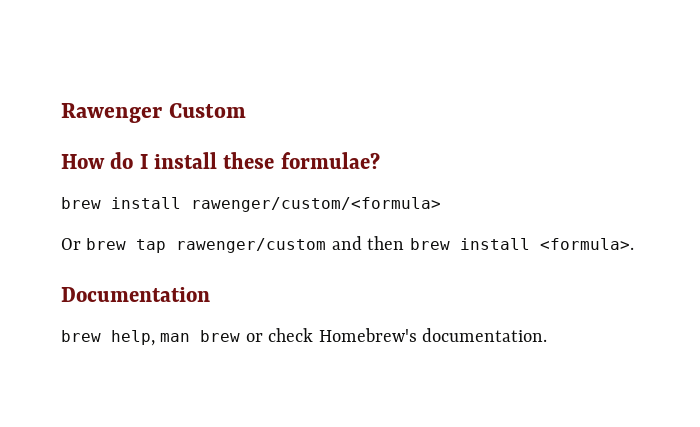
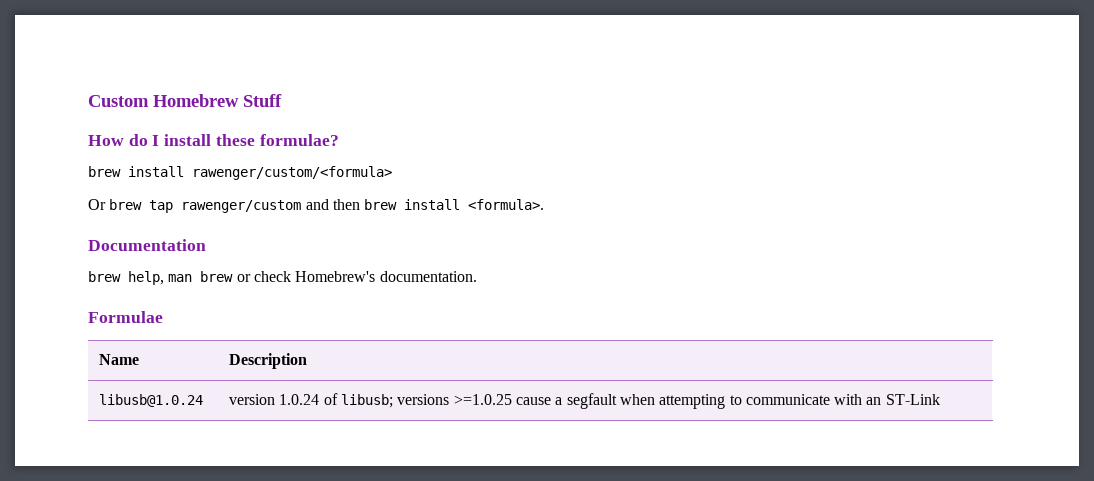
- Rawenger Custom
+ Custom Homebrew Stuff
+ Formulae
+ Name | Description
+ libusb@1.0.24 | version 1.0.24 of libusb; versions >=1.0.25 cause a segfault when attempting to communicate with an ST-Link

